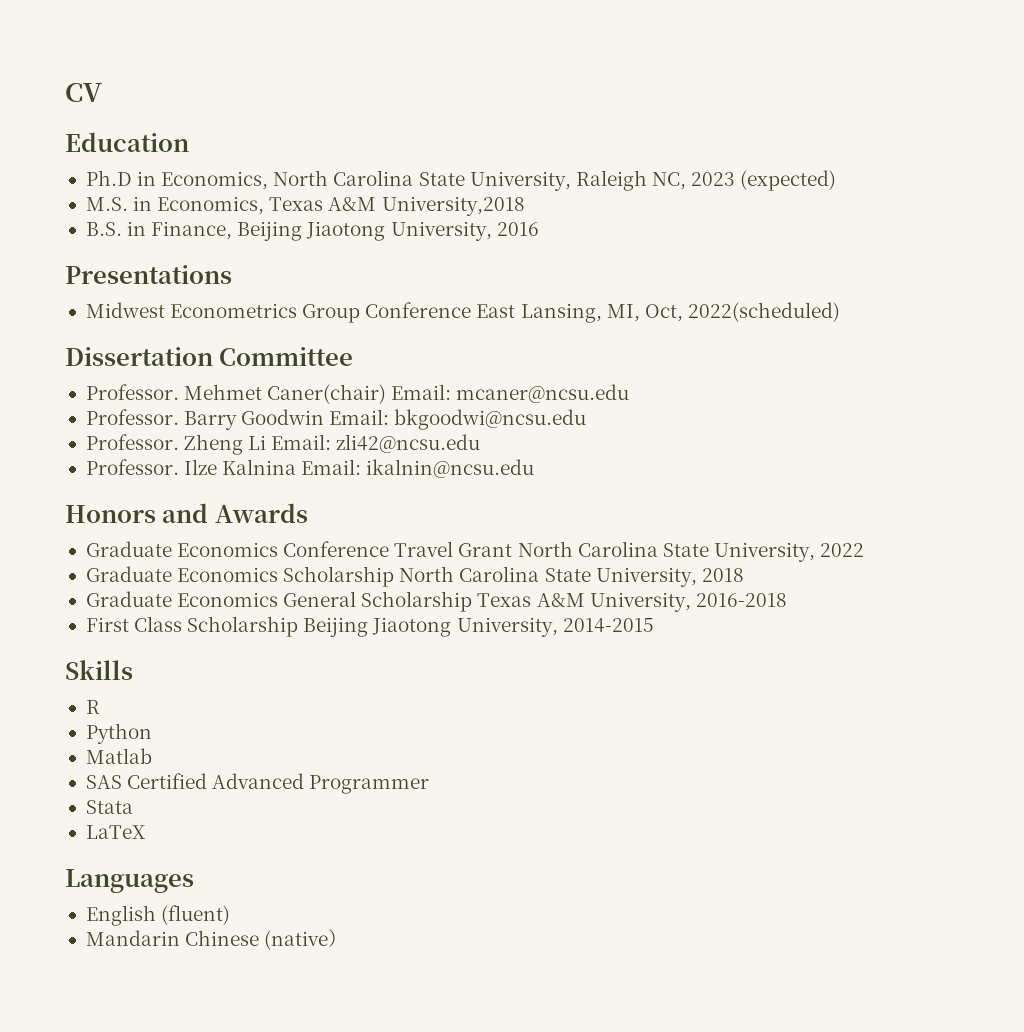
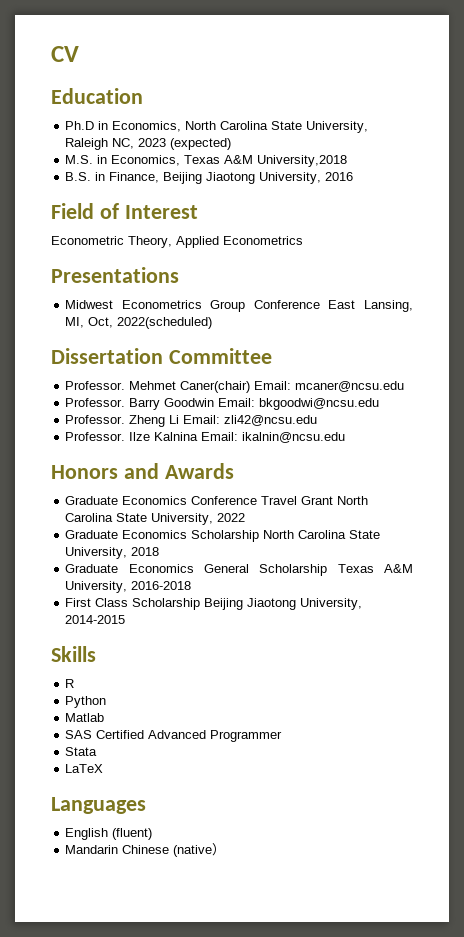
+ Field of Interest
+ Econometric Theory, Applied Econometrics

